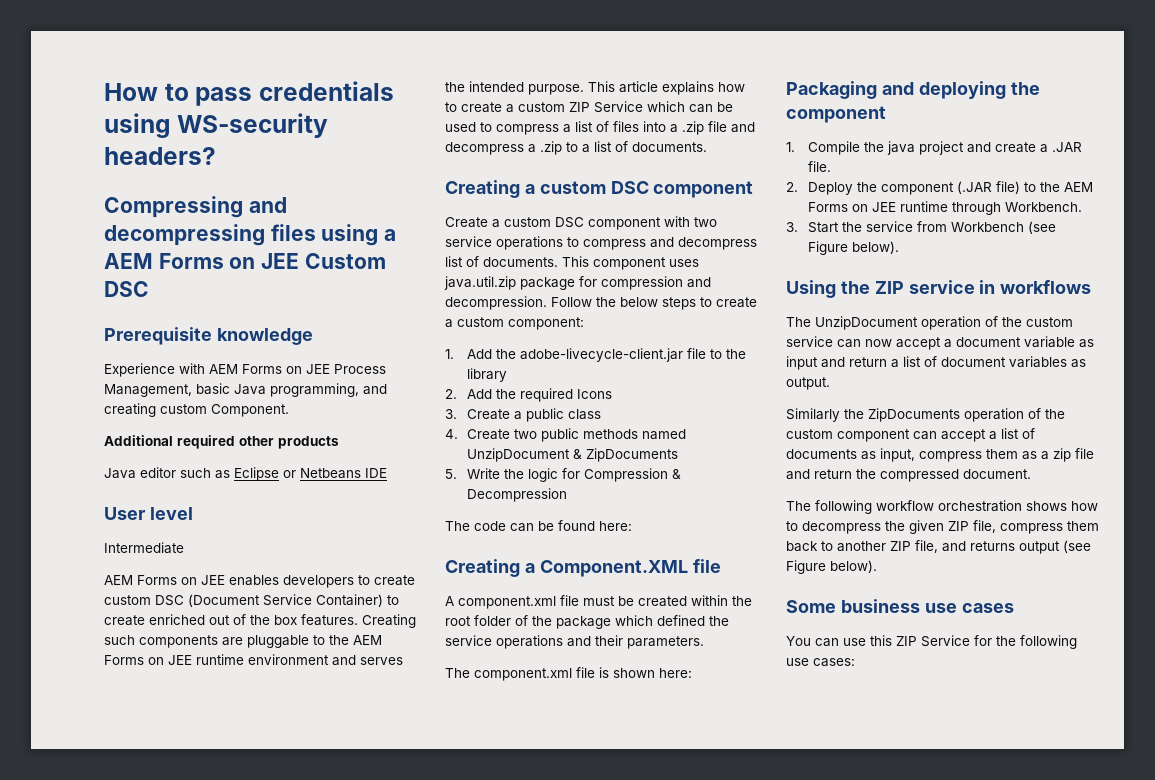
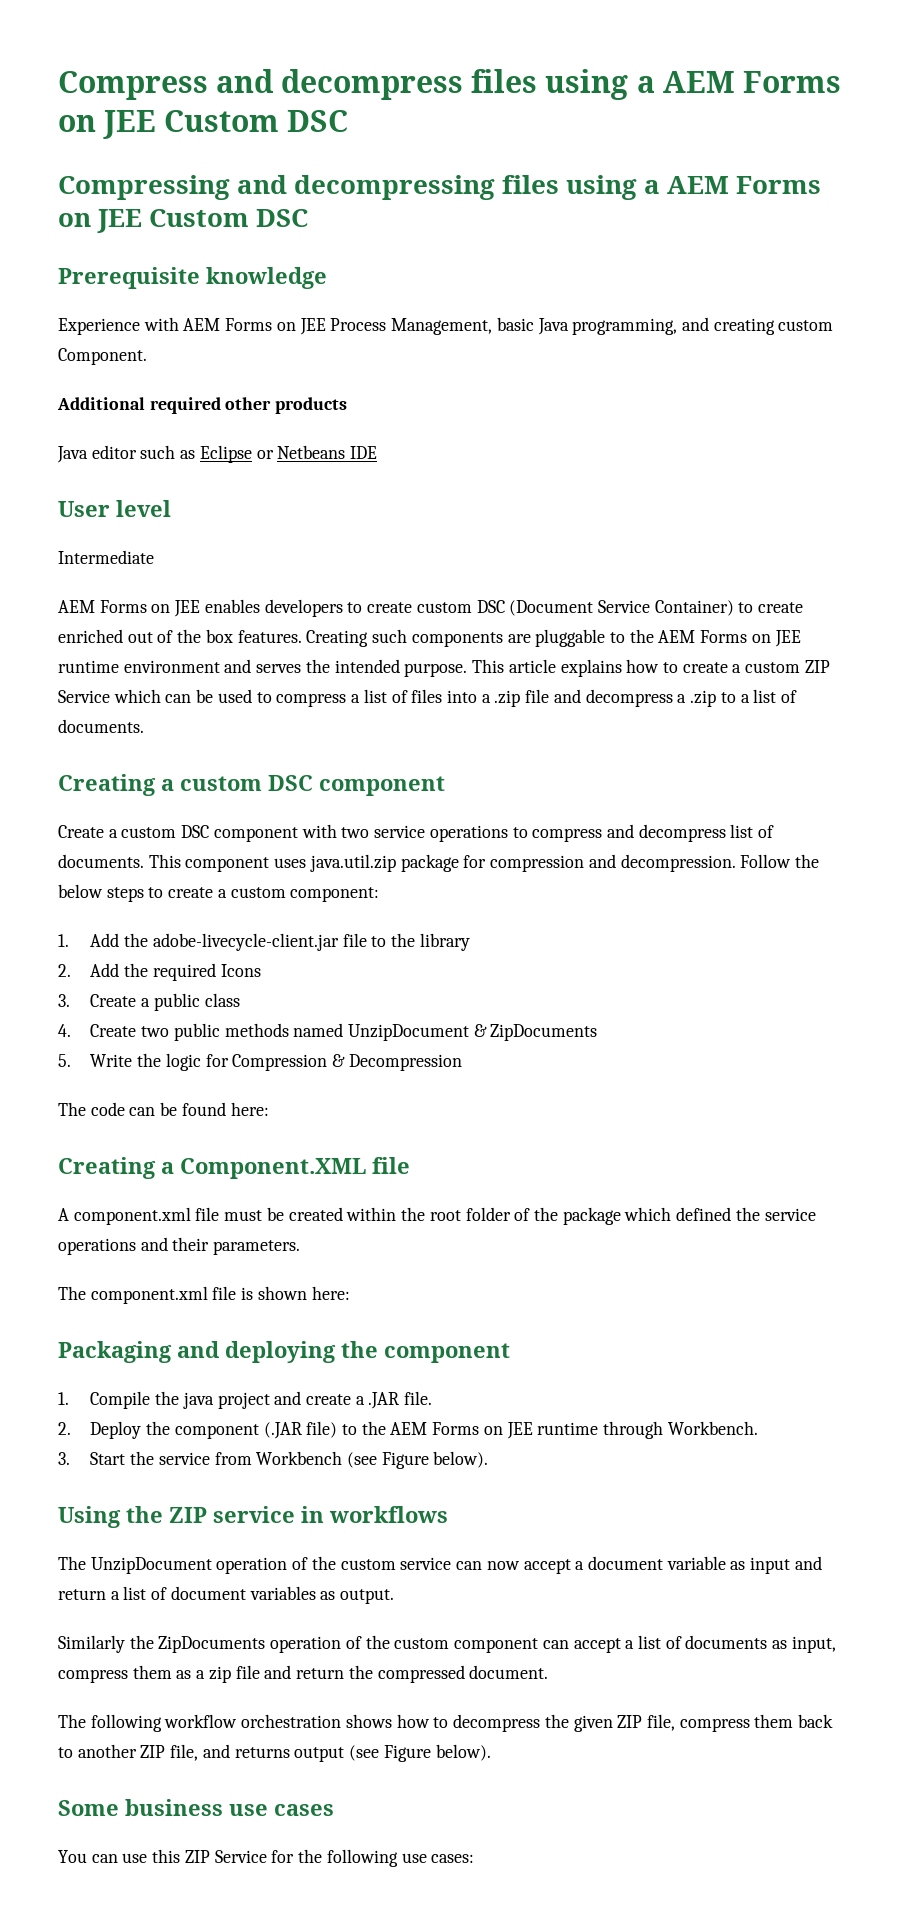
- How to pass credentials using WS-security headers?
+ Compress and decompress files using a AEM Forms on JEE Custom DSC

